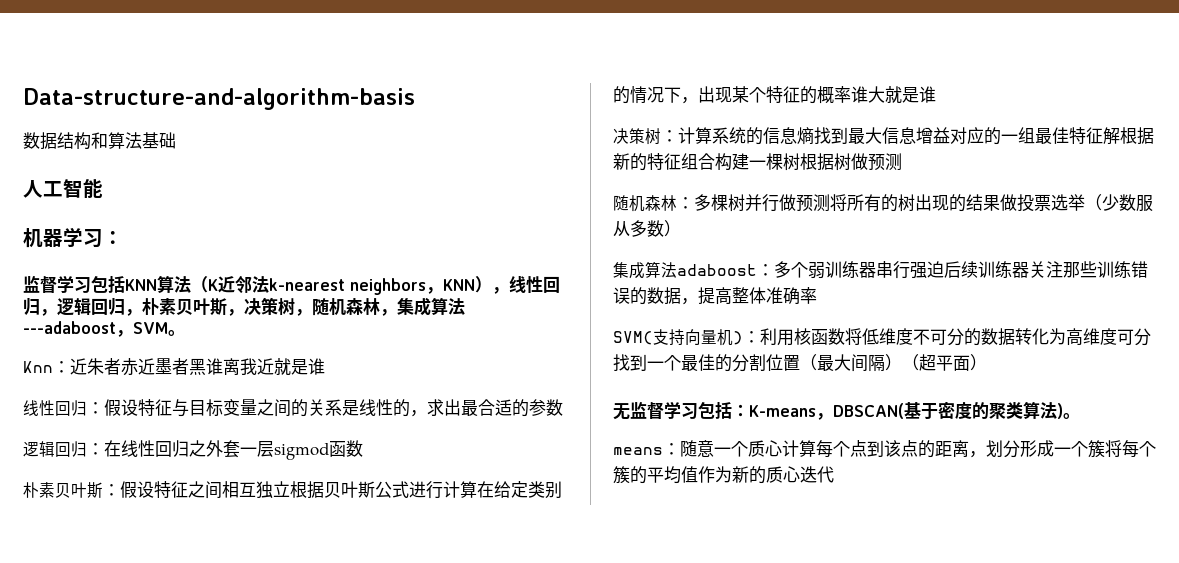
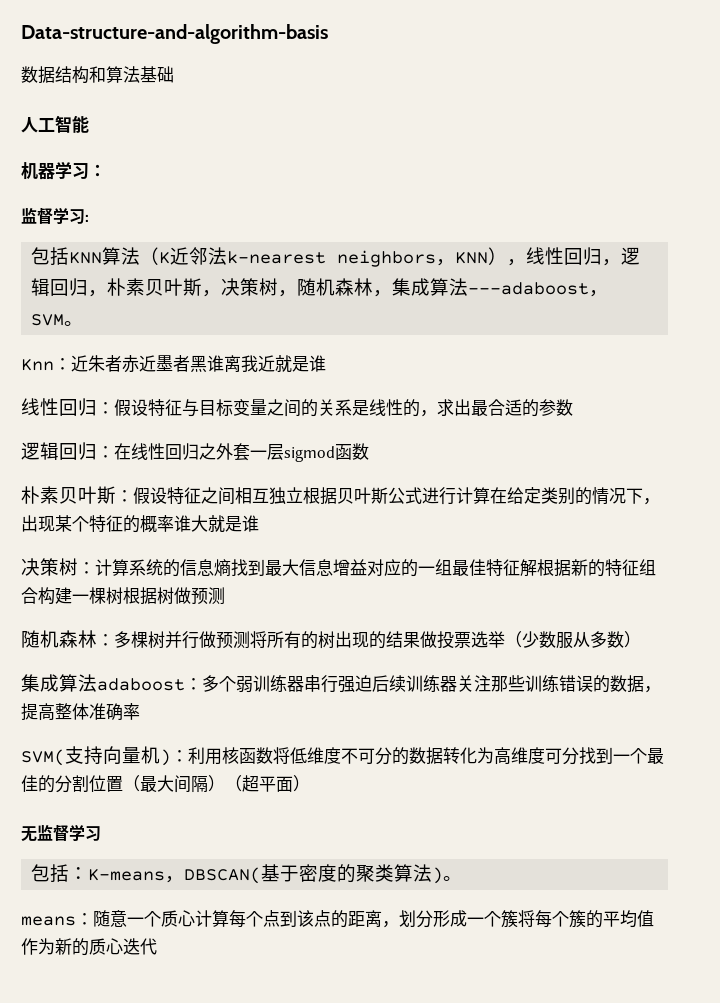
- 监督学习包括KNN算法（K近邻法k-nearest neighbors，KNN），线性回归，逻辑回归，朴素贝叶斯，决策树，随机森林，集成算法---adaboost，SVM。
+ 监督学习:
+ 包括KNN算法（K近邻法k-nearest neighbors，KNN），线性回归，逻辑回归，朴素贝叶斯，决策树，随机森林，集成算法---adaboost，SVM。
- 无监督学习包括：K-means，DBSCAN(基于密度的聚类算法)。
+ 无监督学习
+ 包括：K-means，DBSCAN(基于密度的聚类算法)。

